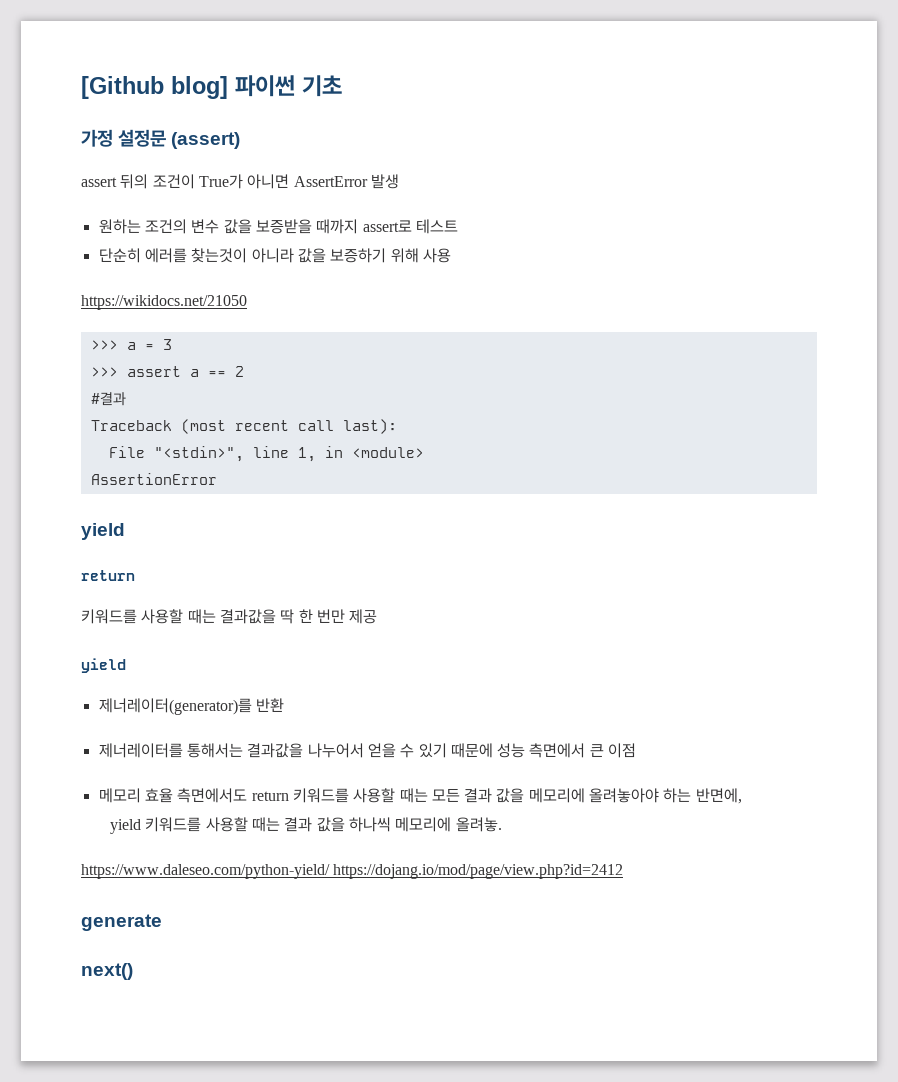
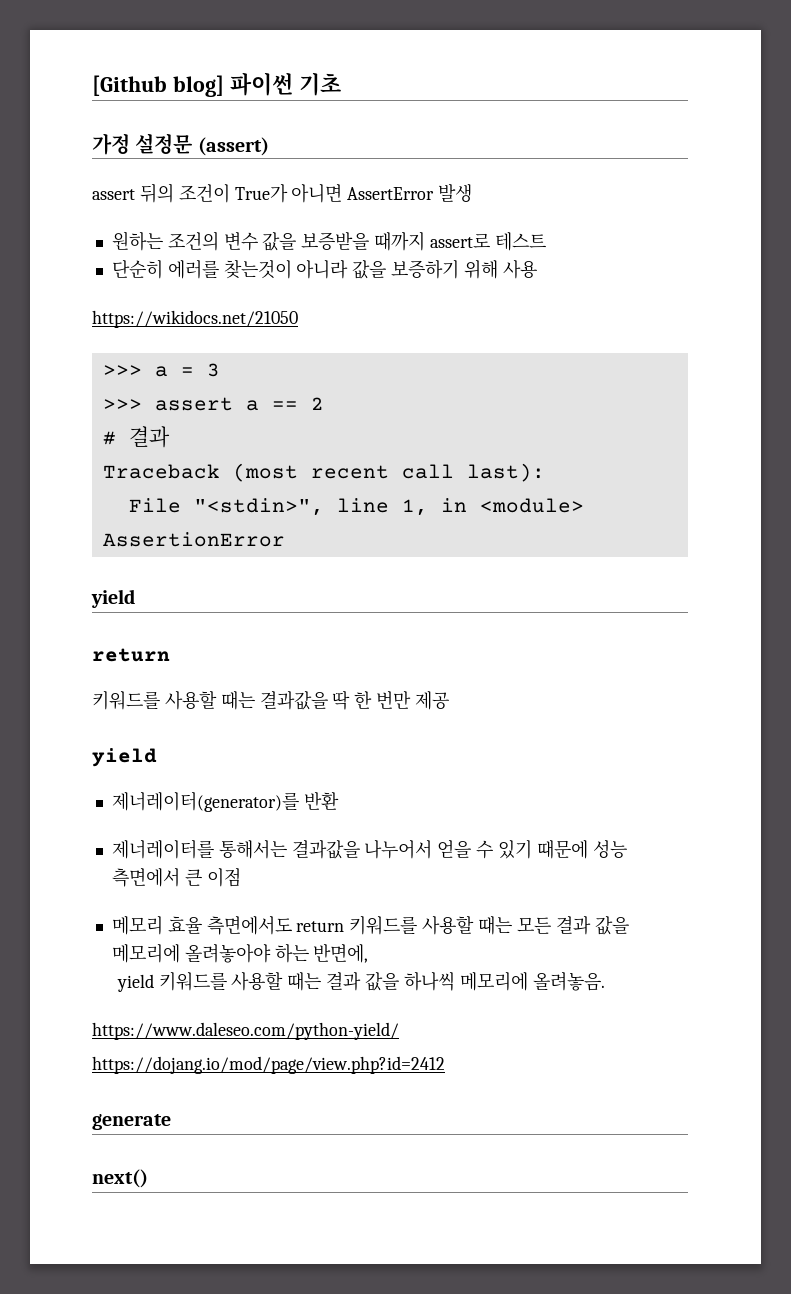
- #결과
+ # 결과
- yield 키워드를 사용할 때는 결과 값을 하나씩 메모리에 올려놓.
+ yield 키워드를 사용할 때는 결과 값을 하나씩 메모리에 올려놓음.
- https://www.daleseo.com/python-yield/ https://dojang.io/mod/page/view.php?id=2412
+ https://www.daleseo.com/python-yield/
+ https://dojang.io/mod/page/view.php?id=2412

